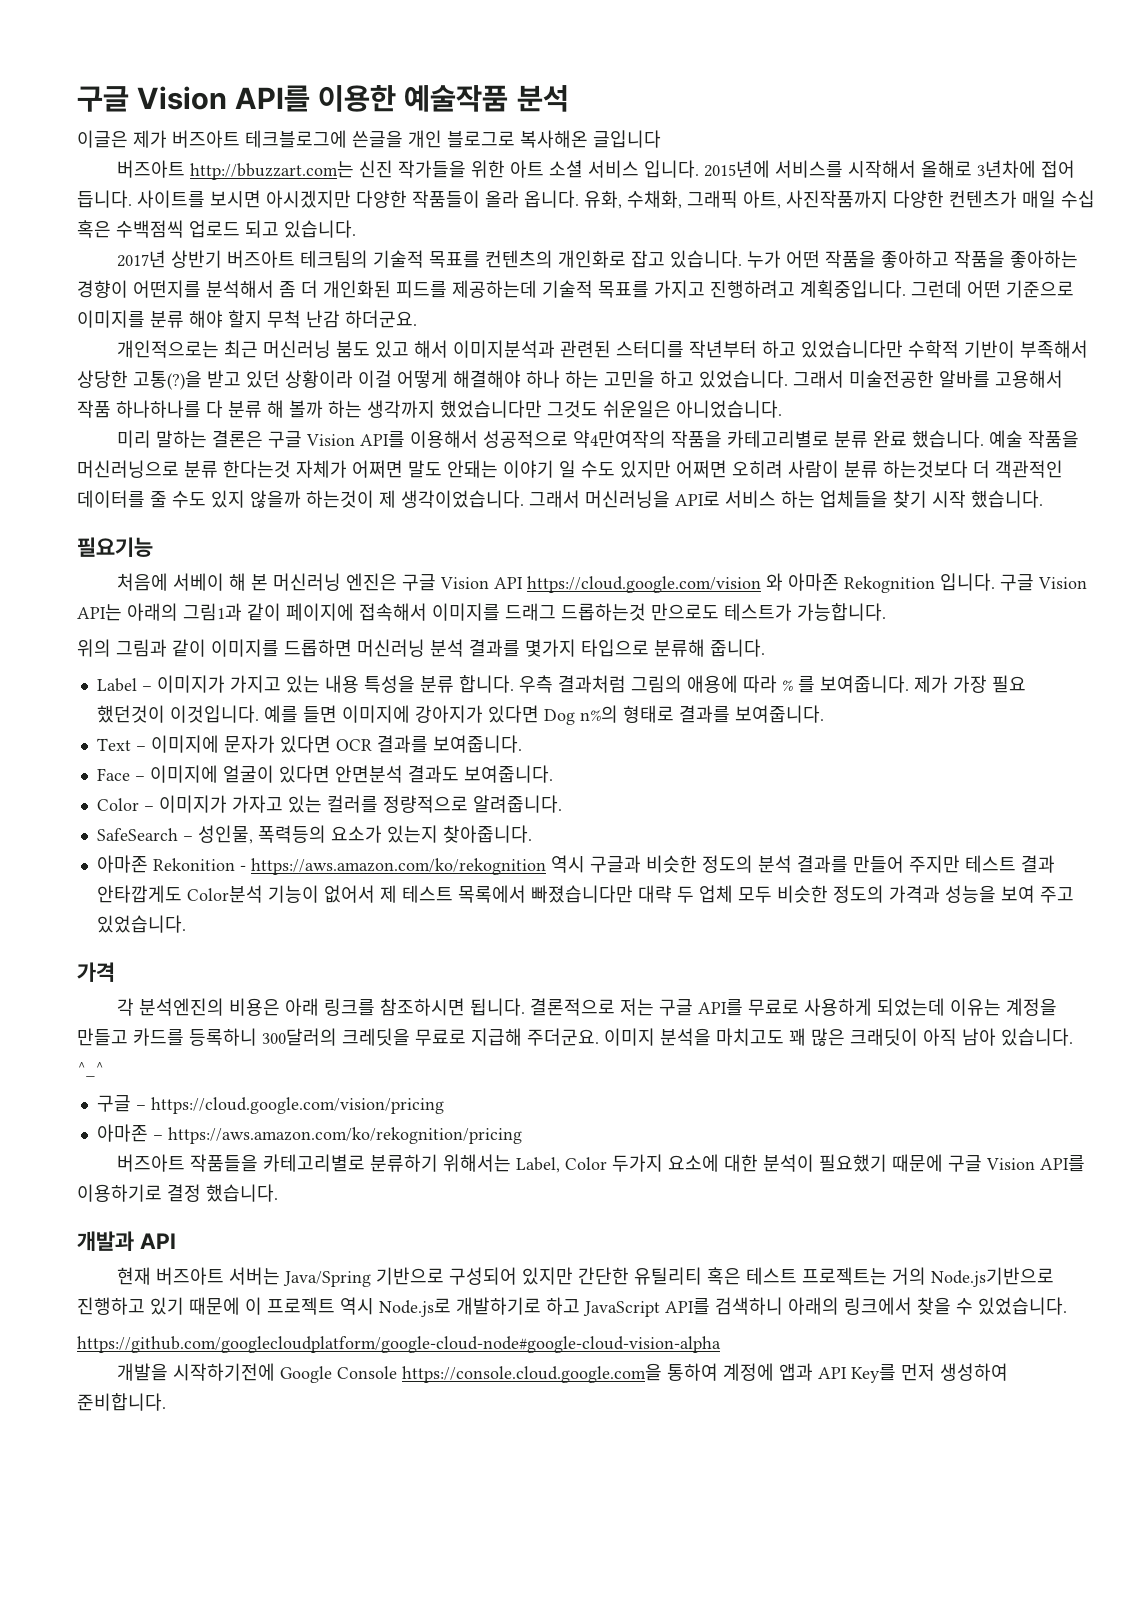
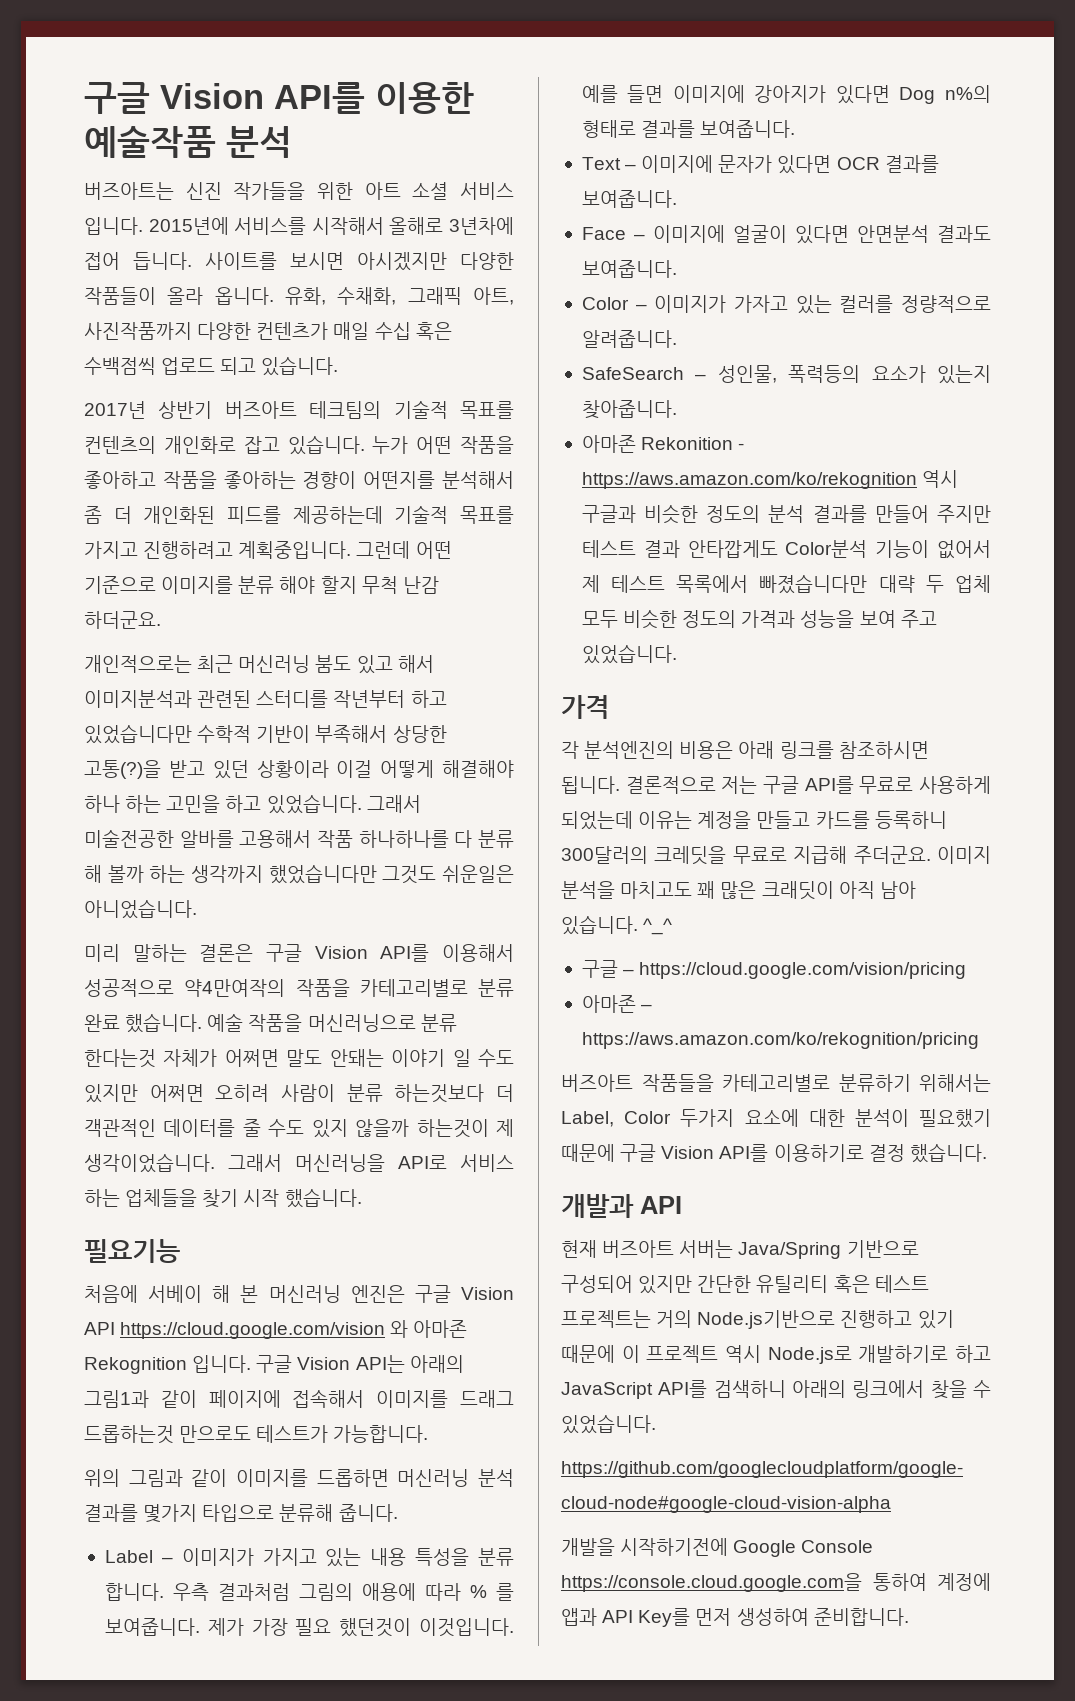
- 이글은 제가 버즈아트 테크블로그에 쓴글을 개인 블로그로 복사해온 글입니다
- 버즈아트 http://bbuzzart.com는 신진 작가들을 위한 아트 소셜 서비스 입니다.
+ 버즈아트는 신진 작가들을 위한 아트 소셜 서비스 입니다.

